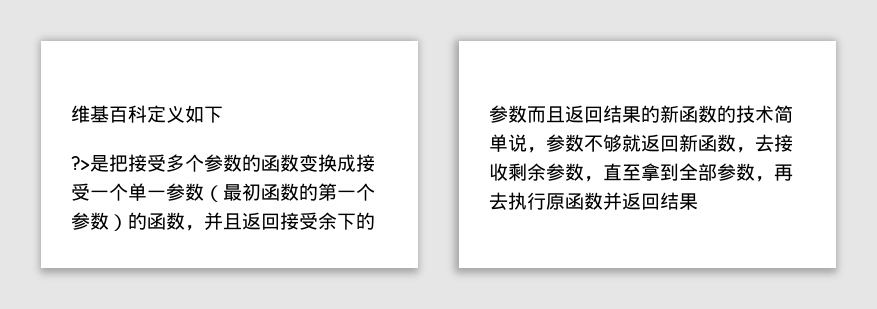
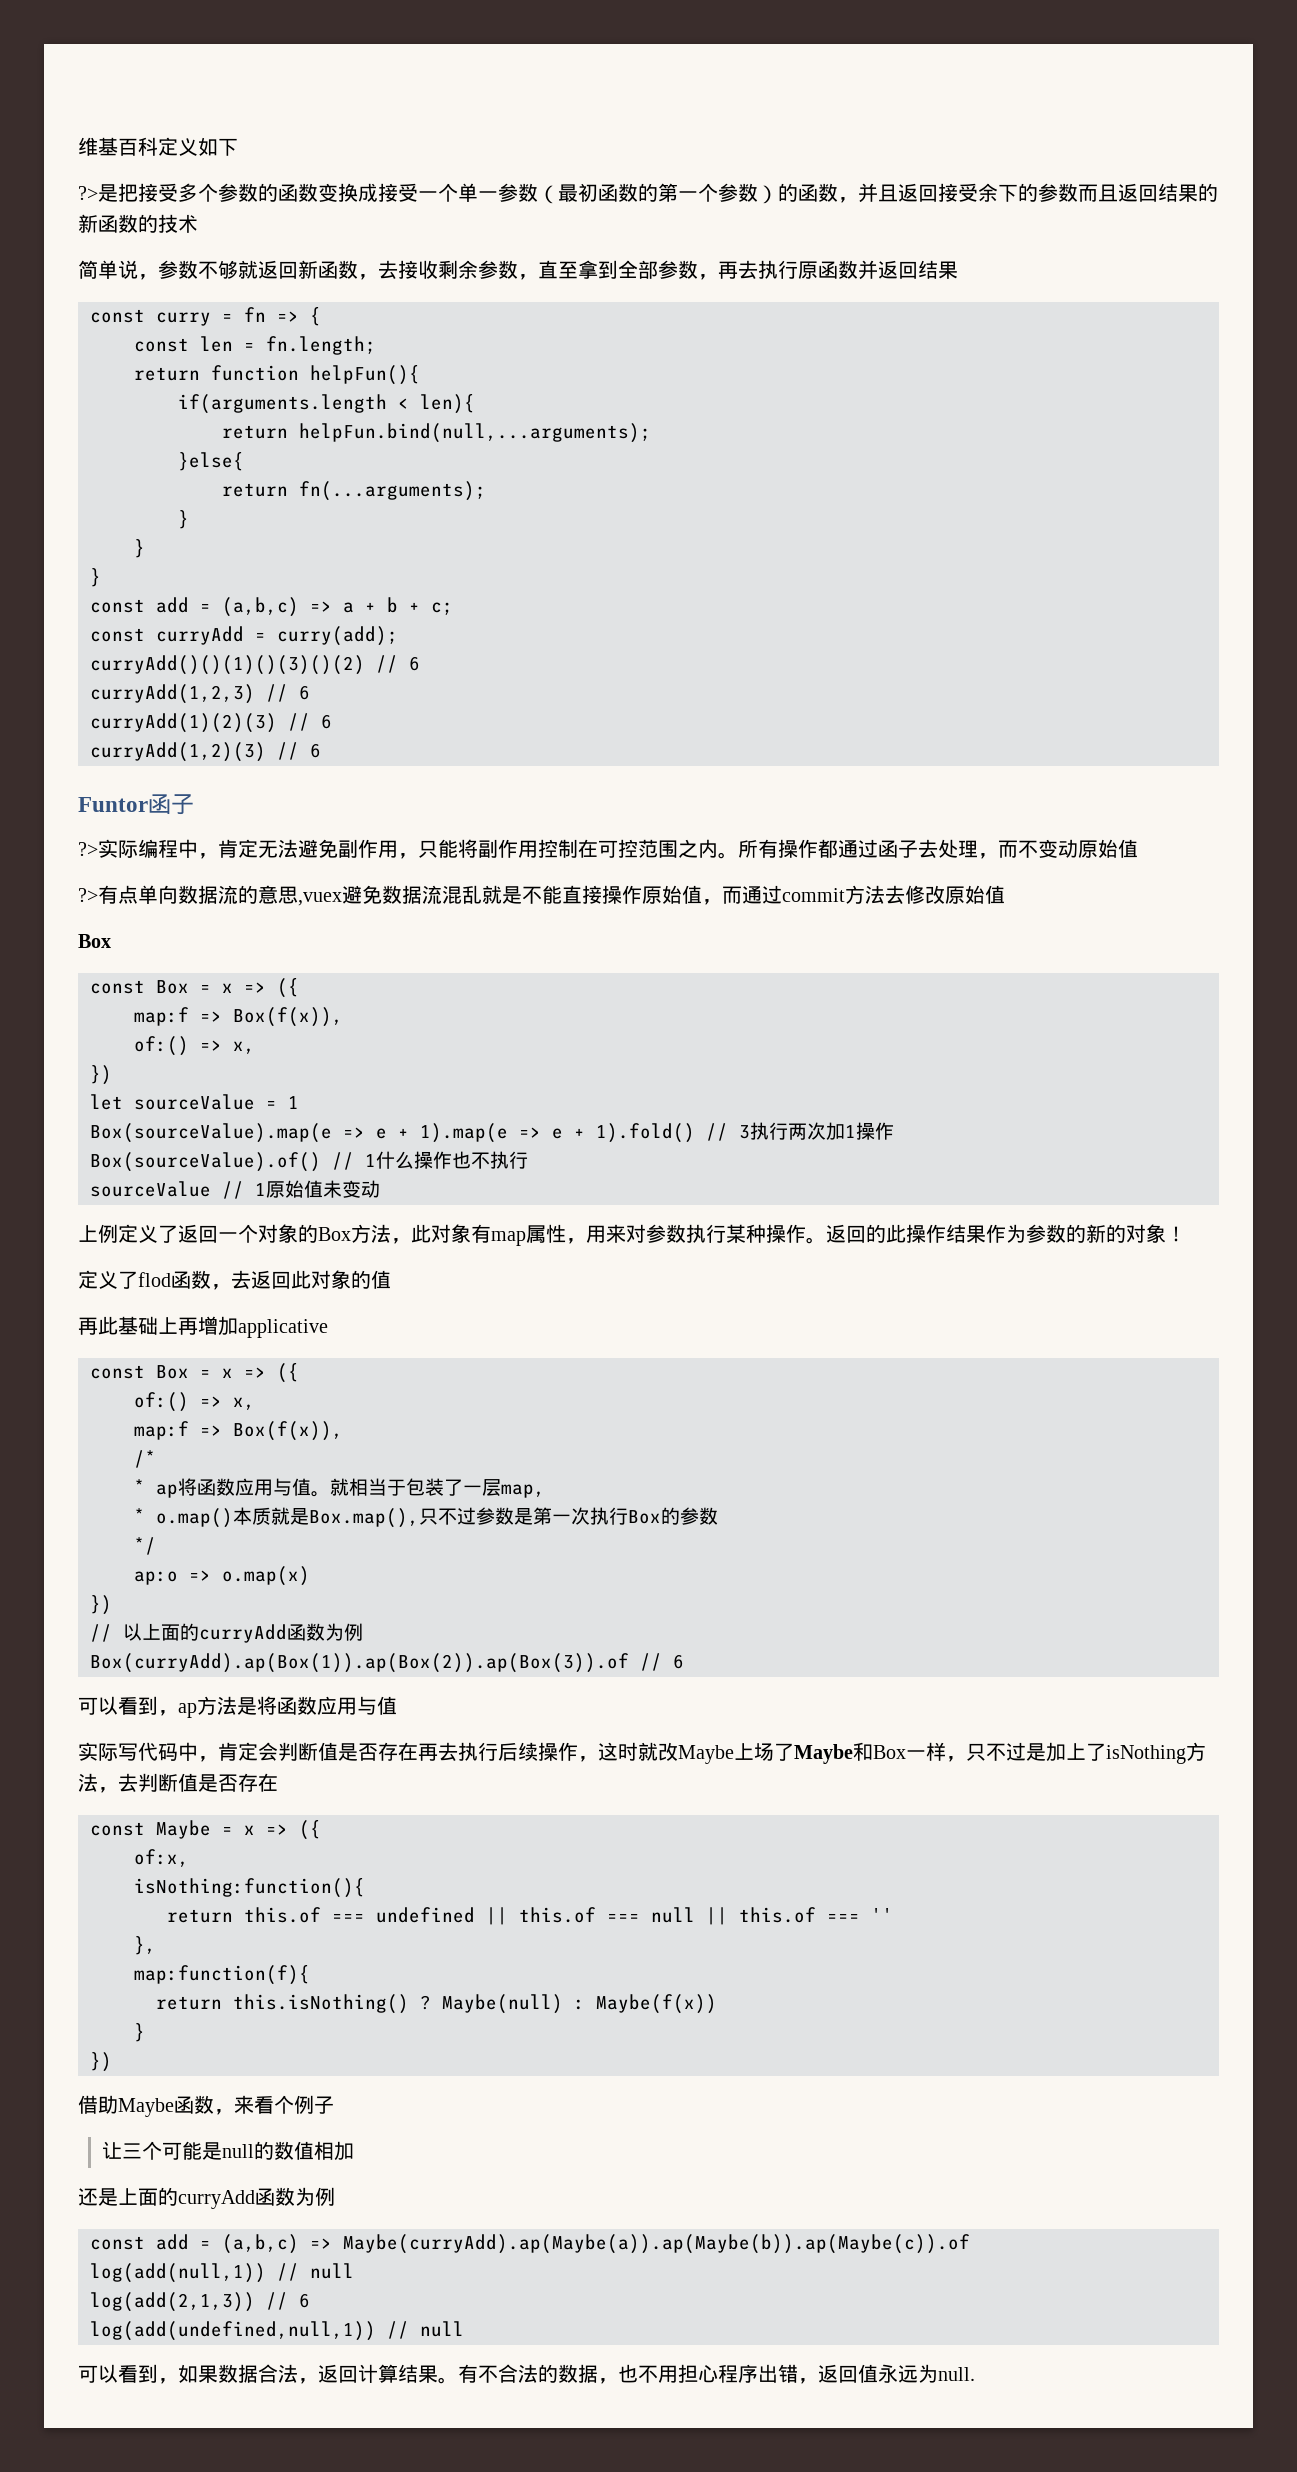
- ?>是把接受多个参数的函数变换成接受一个单一参数（最初函数的第一个参数）的函数，并且返回接受余下的参数而且返回结果的新函数的技术简单说，参数不够就返回新函数，去接收剩余参数，直至拿到全部参数，再去执行原函数并返回结果
+ ?>是把接受多个参数的函数变换成接受一个单一参数（最初函数的第一个参数）的函数，并且返回接受余下的参数而且返回结果的新函数的技术
+ 简单说，参数不够就返回新函数，去接收剩余参数，直至拿到全部参数，再去执行原函数并返回结果
+ const curry = fn => {
+ const len = fn.length;
+ return function helpFun(){
+ if(arguments.length < len){
+ return helpFun.bind(null,...arguments);
+ }else{
+ return fn(...arguments);
+ }
+ }
+ }
+ const add = (a,b,c) => a + b + c;
+ const curryAdd = curry(add);
+ curryAdd()()(1)()(3)()(2) // 6
+ curryAdd(1,2,3) // 6
+ curryAdd(1)(2)(3) // 6
+ curryAdd(1,2)(3) // 6
+ Funtor函子
+ ?>实际编程中，肯定无法避免副作用，只能将副作用控制在可控范围之内。所有操作都通过函子去处理，而不变动原始值
+ ?>有点单向数据流的意思,vuex避免数据流混乱就是不能直接操作原始值，而通过commit方法去修改原始值
+ Box
+ const Box = x => ({
+ map:f => Box(f(x)),
+ of:() => x,
+ })
+ let sourceValue = 1
+ Box(sourceValue).map(e => e + 1).map(e => e + 1).fold() // 3执行两次加1操作
+ Box(sourceValue).of() // 1什么操作也不执行
+ sourceValue // 1原始值未变动
+ 上例定义了返回一个对象的Box方法，此对象有map属性，用来对参数执行某种操作。返回的此操作结果作为参数的新的对象！
+ 定义了flod函数，去返回此对象的值
+ 再此基础上再增加applicative
+ const Box = x => ({
+ of:() => x,
+ map:f => Box(f(x)),
+ /*
+ * ap将函数应用与值。就相当于包装了一层map,
+ * o.map()本质就是Box.map(),只不过参数是第一次执行Box的参数
+ */
+ ap:o => o.map(x)
+ })
+ // 以上面的curryAdd函数为例
+ Box(curryAdd).ap(Box(1)).ap(Box(2)).ap(Box(3)).of // 6
+ 可以看到，ap方法是将函数应用与值
+ 实际写代码中，肯定会判断值是否存在再去执行后续操作，这时就改Maybe上场了Maybe和Box一样，只不过是加上了isNothing方法，去判断值是否存在
+ const Maybe = x => ({
+ of:x,
+ isNothing:function(){
+ return this.of === undefined || this.of === null || this.of === ''
+ },
+ map:function(f){
+ return this.isNothing() ? Maybe(null) : Maybe(f(x))
+ }
+ })
+ 借助Maybe函数，来看个例子
+ 让三个可能是null的数值相加
+ 还是上面的curryAdd函数为例
+ const add = (a,b,c) => Maybe(curryAdd).ap(Maybe(a)).ap(Maybe(b)).ap(Maybe(c)).of
+ log(add(null,1)) // null
+ log(add(2,1,3)) // 6
+ log(add(undefined,null,1)) // null
+ 可以看到，如果数据合法，返回计算结果。有不合法的数据，也不用担心程序出错，返回值永远为null.

